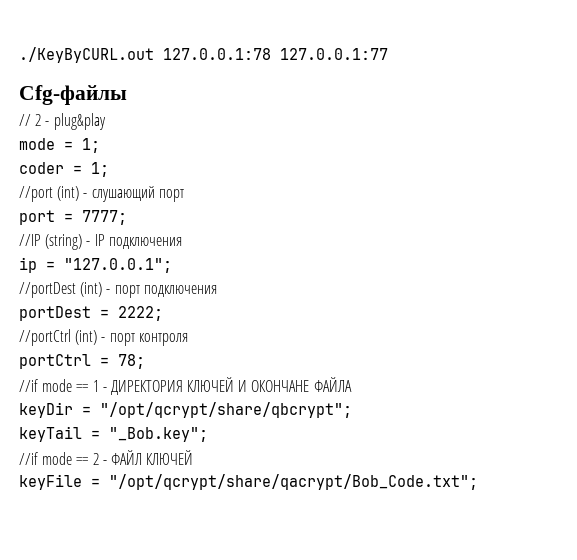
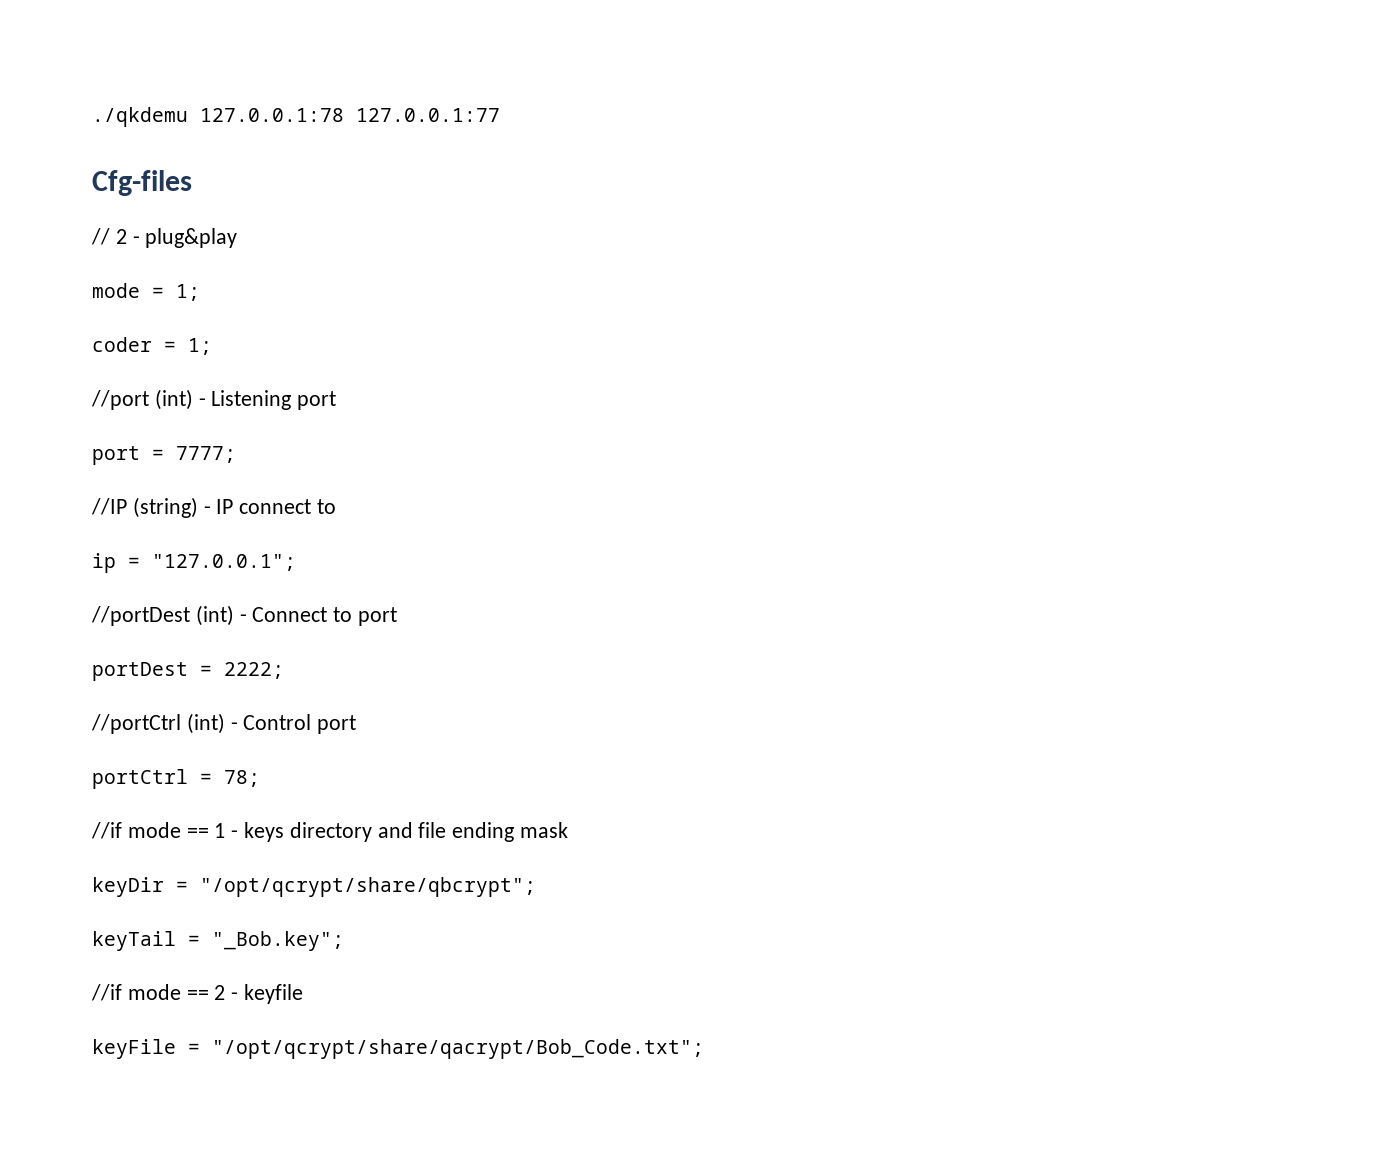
- ./KeyByCURL.out 127.0.0.1:78 127.0.0.1:77
+ ./qkdemu 127.0.0.1:78 127.0.0.1:77
- Cfg-файлы
+ Cfg-files
- //port (int) - слушающий порт
+ //port (int) - Listening port
- //IP (string) - IP подключения
+ //IP (string) - IP connect to
- //portDest (int) - порт подключения
+ //portDest (int) - Connect to port
- //portCtrl (int) - порт контроля
+ //portCtrl (int) - Control port
- //if mode == 1 - ДИРЕКТОРИЯ КЛЮЧЕЙ И ОКОНЧАНЕ ФАЙЛА
+ //if mode == 1 - keys directory and file ending mask
- //if mode == 2 - ФАЙЛ КЛЮЧЕЙ
+ //if mode == 2 - keyfile

